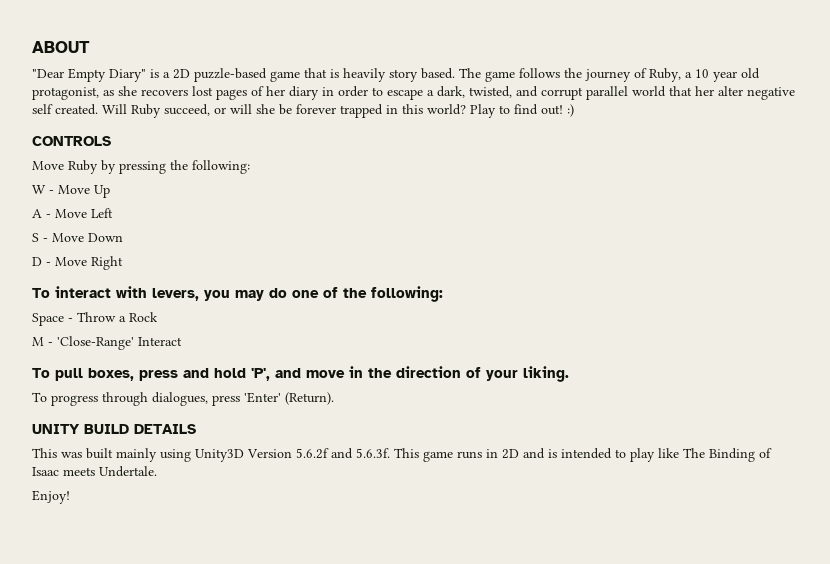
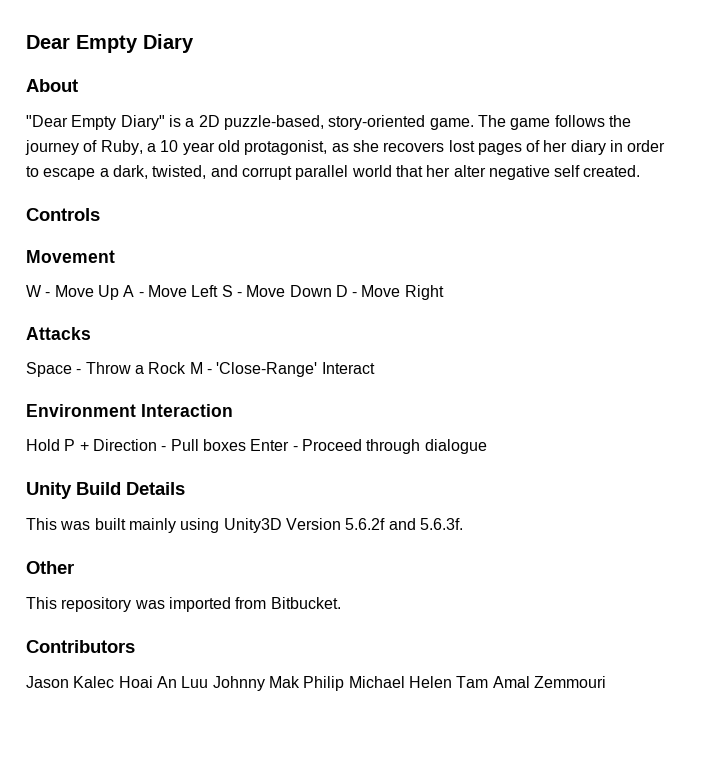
- ABOUT
+ Dear Empty Diary
+ About
- "Dear Empty Diary" is a 2D puzzle-based game that is heavily story based.
+ "Dear Empty Diary" is a 2D puzzle-based, story-oriented game.
- The game follows the journey of Ruby, a 10 year old protagonist, as she recovers lost pages of her diary in order to escape a dark, twisted, and corrupt parallel world that her alter negative self created. Will Ruby succeed, or will she be forever trapped in this world? Play to find out! :)
- CONTROLS
- Move Ruby by pressing the following:
+ The game follows the journey of Ruby, a 10 year old protagonist, as she recovers lost pages of her diary in order to escape a dark, twisted, and corrupt parallel world that her alter negative self created.
+ Controls
+ Movement
- W - Move Up
- A - Move Left
- S - Move Down
- D - Move Right
+ W - Move Up A - Move Left S - Move Down D - Move Right
- To interact with levers, you may do one of the following:
+ Attacks
- Space - Throw a Rock
- M - 'Close-Range' Interact
+ Space - Throw a Rock M - 'Close-Range' Interact
- To pull boxes, press and hold 'P', and move in the direction of your liking.
- To progress through dialogues, press 'Enter' (Return).
- UNITY BUILD DETAILS
+ Environment Interaction
+ Hold P + Direction - Pull boxes Enter - Proceed through dialogue
+ Unity Build Details
- This was built mainly using Unity3D Version 5.6.2f and 5.6.3f. This game runs in 2D and is intended to play like The Binding of Isaac meets Undertale.
- Enjoy!
+ This was built mainly using Unity3D Version 5.6.2f and 5.6.3f.
+ Other
+ This repository was imported from Bitbucket.
+ Contributors
+ Jason Kalec Hoai An Luu Johnny Mak Philip Michael Helen Tam Amal Zemmouri

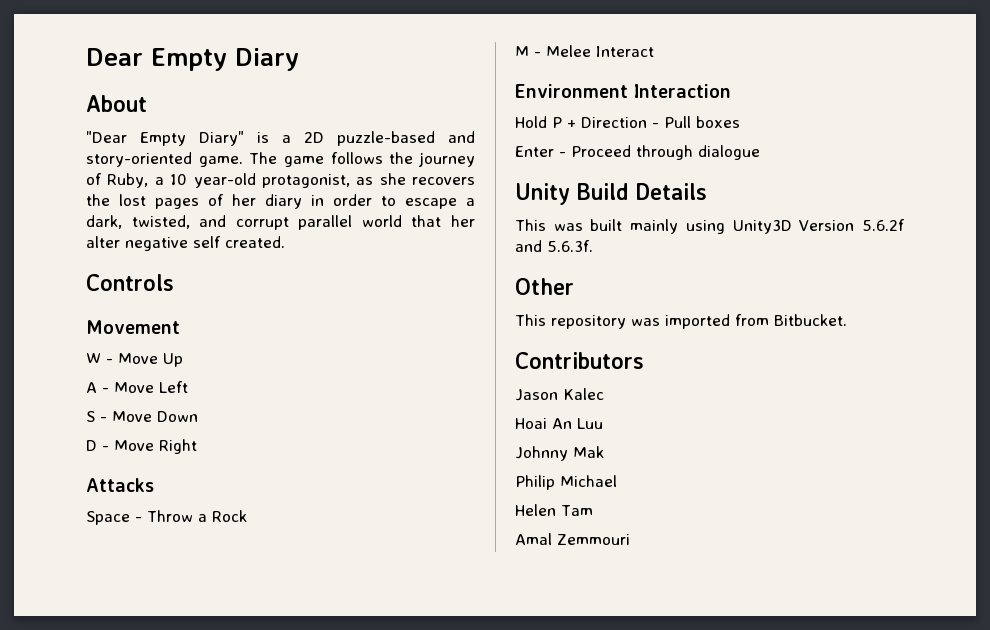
- "Dear Empty Diary" is a 2D puzzle-based, story-oriented game.
+ "Dear Empty Diary" is a 2D puzzle-based and story-oriented game.
- The game follows the journey of Ruby, a 10 year old protagonist, as she recovers lost pages of her diary in order to escape a dark, twisted, and corrupt parallel world that her alter negative self created.
+ The game follows the journey of Ruby, a 10 year-old protagonist, as she recovers the lost pages of her diary in order to escape a dark, twisted, and corrupt parallel world that her alter negative self created.
- W - Move Up A - Move Left S - Move Down D - Move Right
+ W - Move Up
+ A - Move Left
+ S - Move Down
+ D - Move Right
- Space - Throw a Rock M - 'Close-Range' Interact
+ Space - Throw a Rock
+ M - Melee Interact
- Hold P + Direction - Pull boxes Enter - Proceed through dialogue
+ Hold P + Direction - Pull boxes
+ Enter - Proceed through dialogue
- Jason Kalec Hoai An Luu Johnny Mak Philip Michael Helen Tam Amal Zemmouri
+ Jason Kalec
+ Hoai An Luu
+ Johnny Mak
+ Philip Michael
+ Helen Tam
+ Amal Zemmouri

